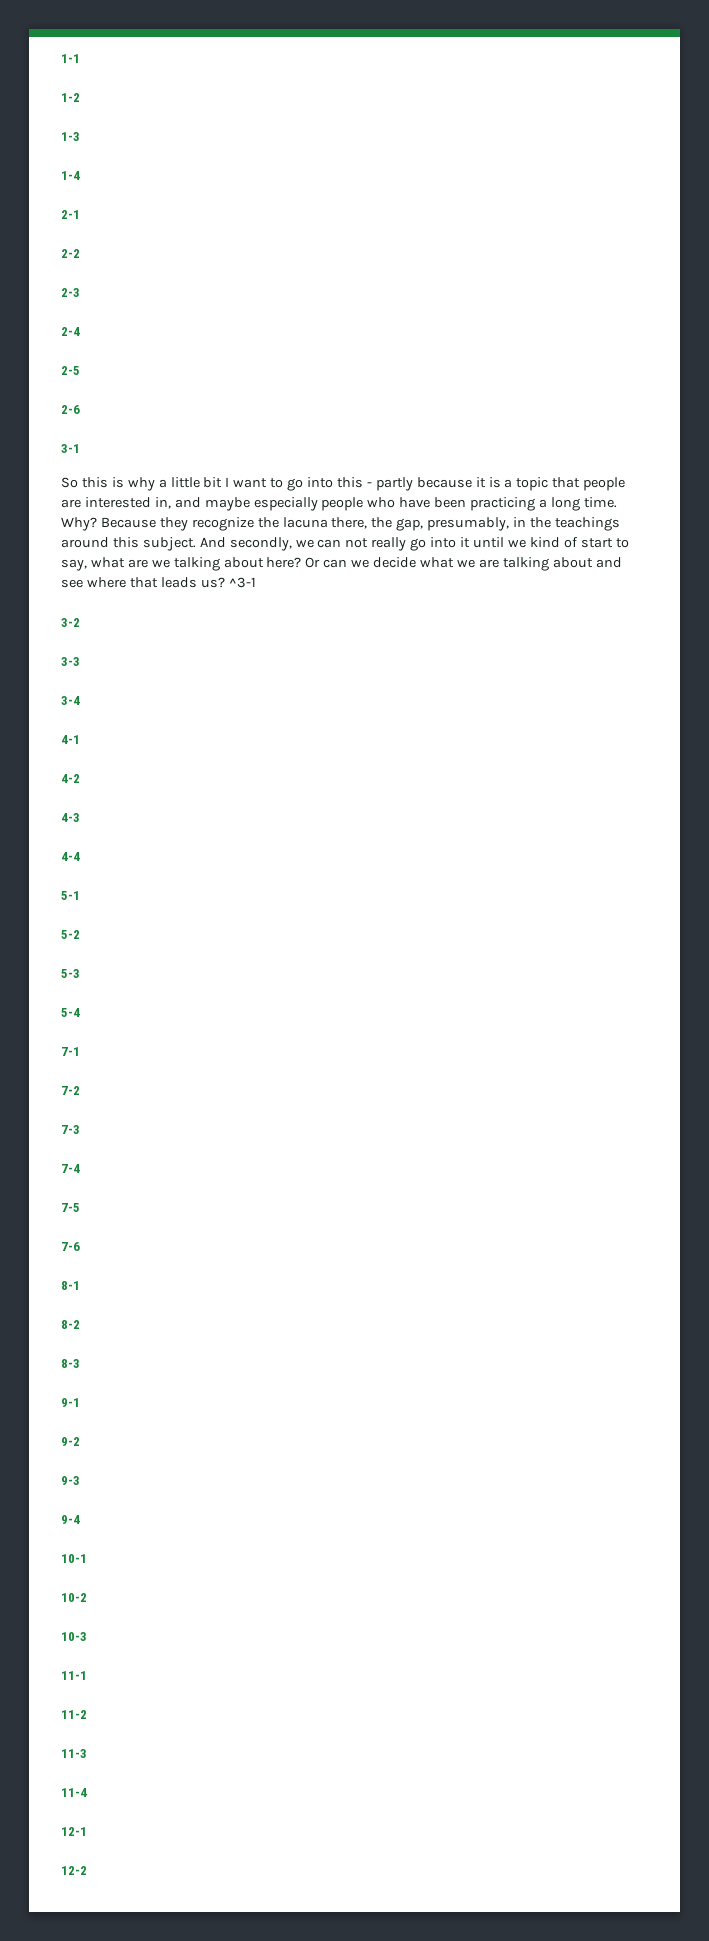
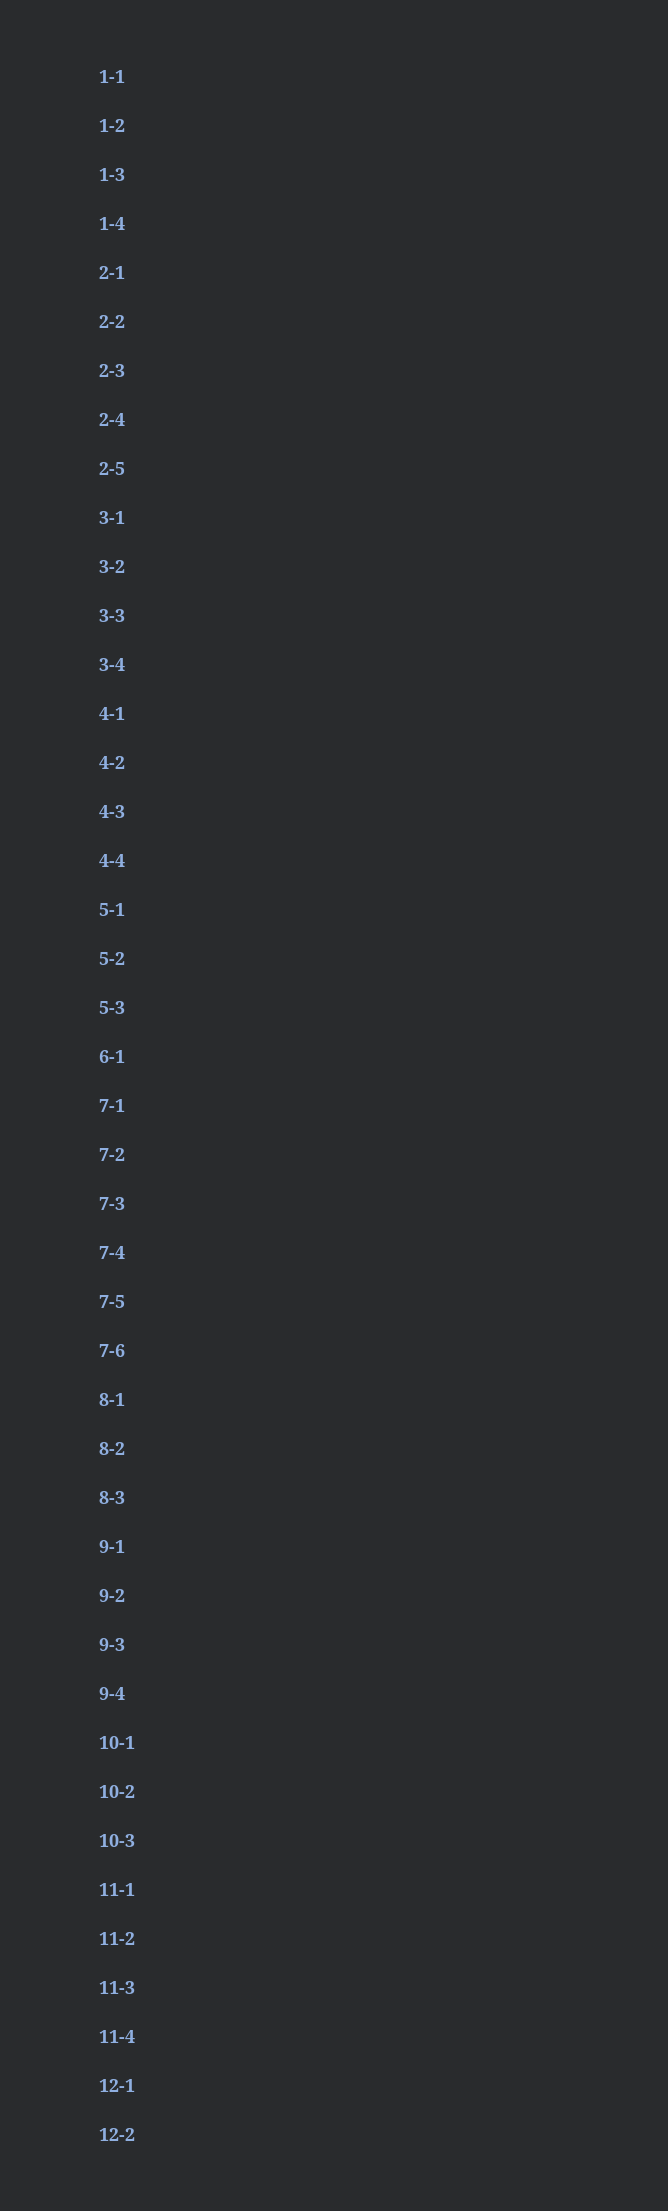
- 2-6
- So this is why a little bit I want to go into this - partly because it is a topic that people are interested in, and maybe especially people who have been practicing a long time. Why? Because they recognize the lacuna there, the gap, presumably, in the teachings around this subject. And secondly, we can not really go into it until we kind of start to say, what are we talking about here? Or can we decide what we are talking about and see where that leads us? ^3-1
- 5-4
+ 6-1

